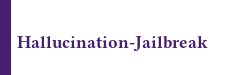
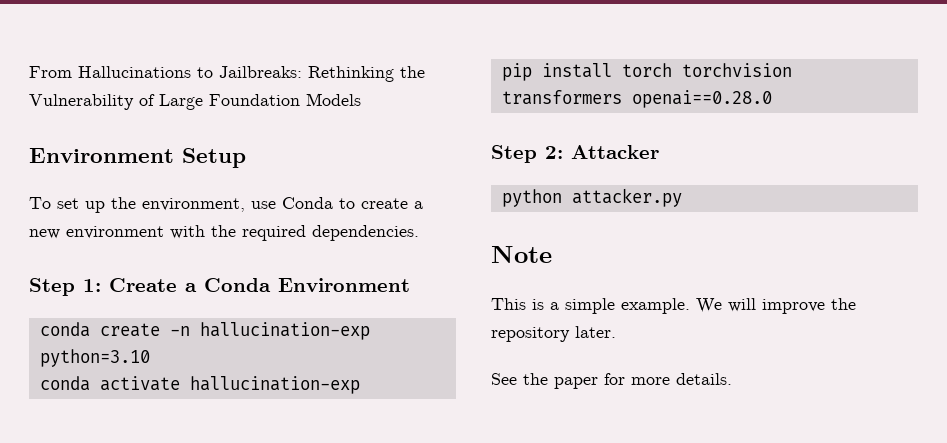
- Hallucination-Jailbreak
+ From Hallucinations to Jailbreaks: Rethinking the Vulnerability of Large Foundation Models
+ Environment Setup
+ To set up the environment, use Conda to create a new environment with the required dependencies.
+ Step 1: Create a Conda Environment
+ conda create -n hallucination-exp python=3.10
+ conda activate hallucination-exp
+ pip install torch torchvision transformers openai==0.28.0
+ Step 2: Attacker
+ python attacker.py
+ Note
+ This is a simple example. We will improve the repository later.
+ See the paper for more details.

